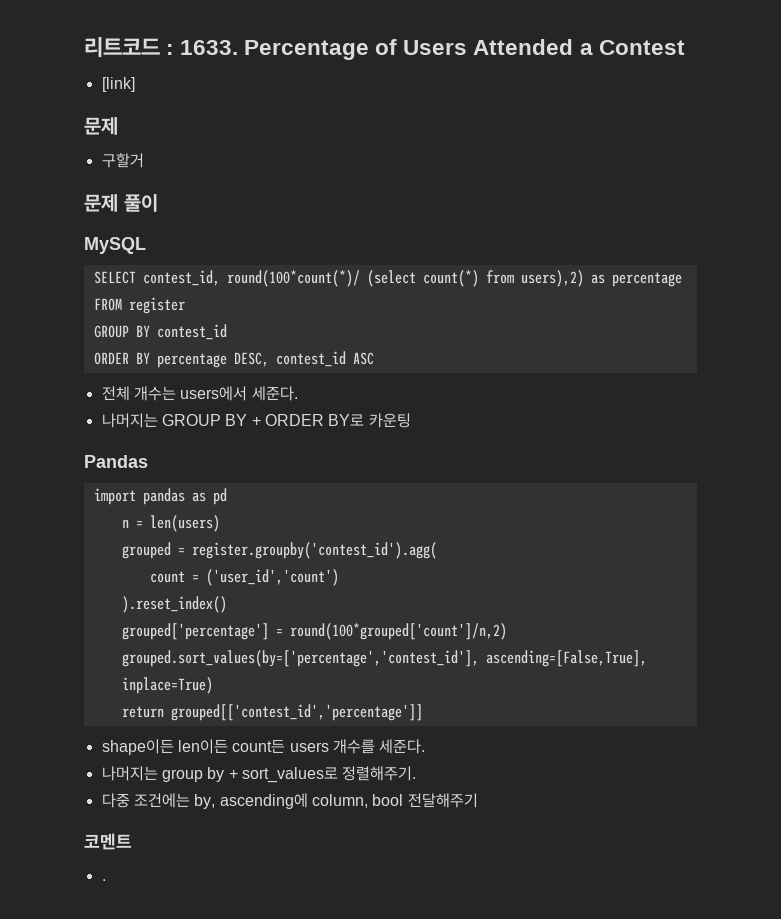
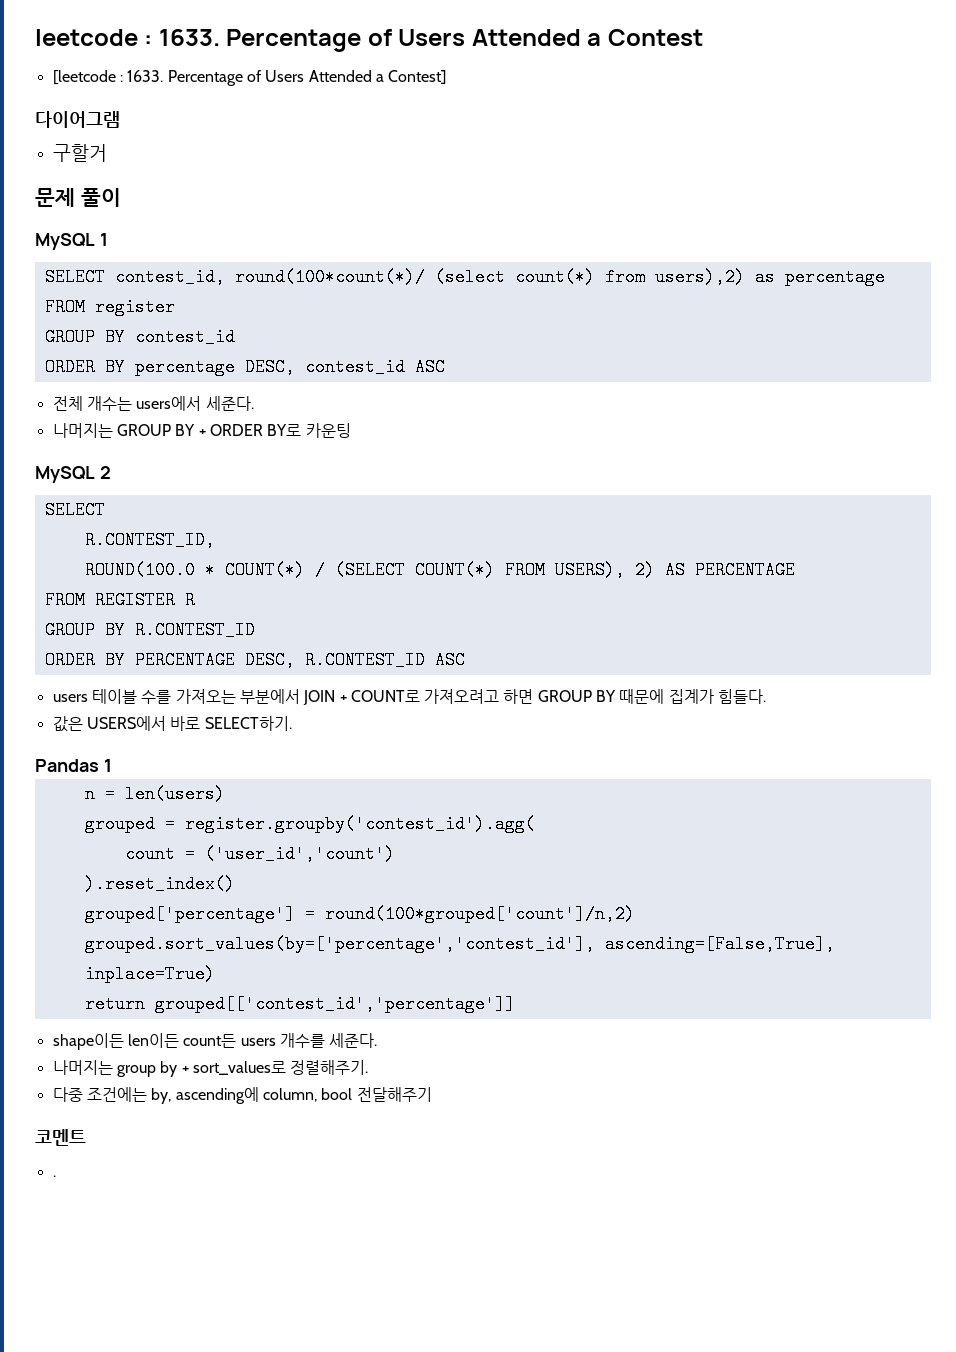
- 리트코드 : 1633.
+ leetcode : 1633.
- [link]
- 문제
+ [leetcode : 1633. Percentage of Users Attended a Contest]
+ 다이어그램
- MySQL
+ MySQL 1
- Pandas
- import pandas as pd
+ MySQL 2
+ SELECT
+ R.CONTEST_ID,
+ ROUND(100.0 * COUNT(*) / (SELECT COUNT(*) FROM USERS), 2) AS PERCENTAGE
+ FROM REGISTER R
+ GROUP BY R.CONTEST_ID
+ ORDER BY PERCENTAGE DESC, R.CONTEST_ID ASC
+ users 테이블 수를 가져오는 부분에서 JOIN + COUNT로 가져오려고 하면 GROUP BY 때문에 집계가 힘들다.
+ 값은 USERS에서 바로 SELECT하기.
+ Pandas 1

